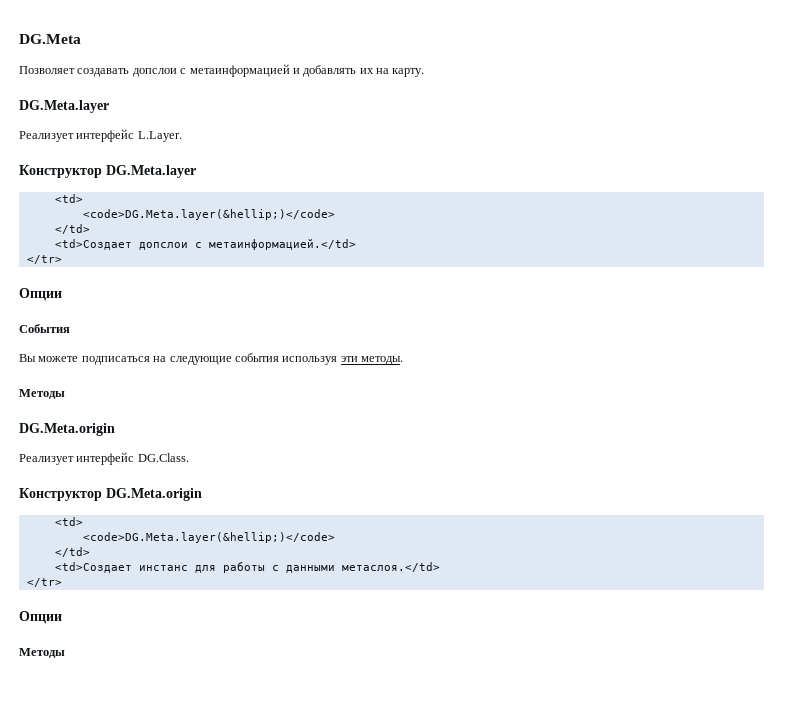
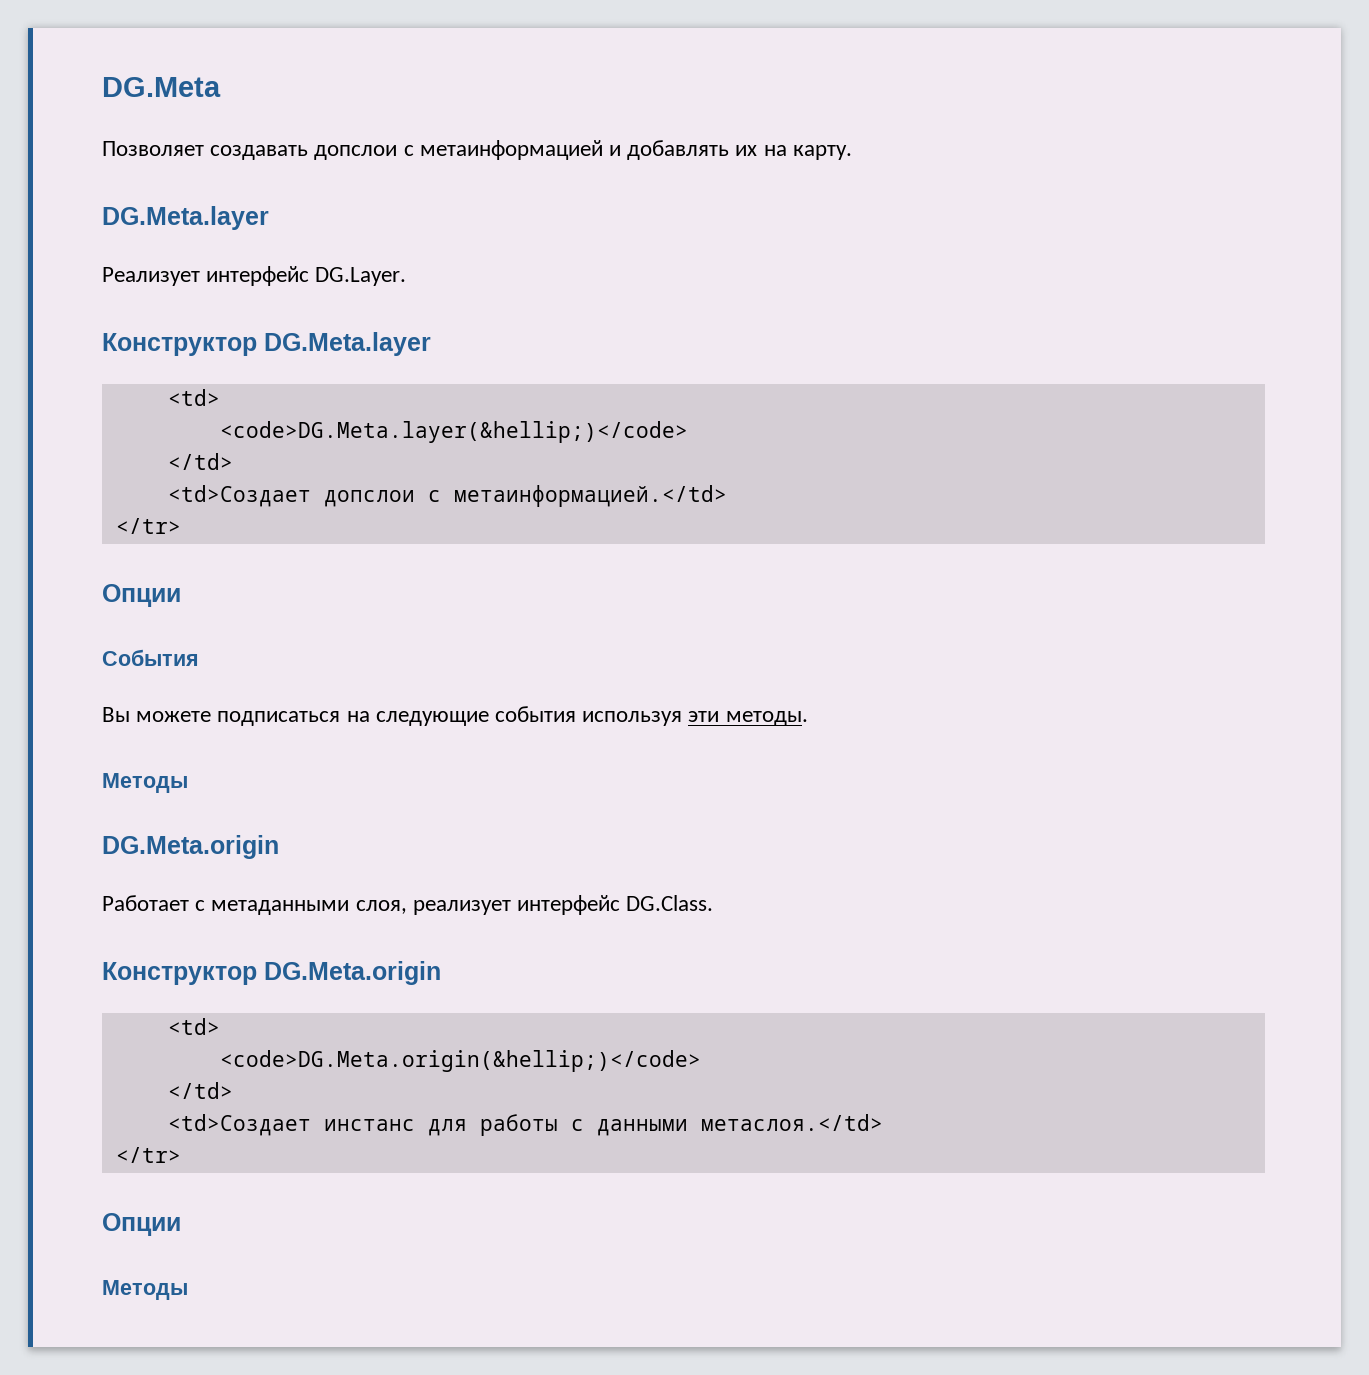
- Реализует интерфейс L.Layer.
+ Реализует интерфейс DG.Layer.
- Реализует интерфейс DG.Class.
+ Работает с метаданными слоя, реализует интерфейс DG.Class.
  Конструктор DG.Meta.origin
  <td>
- <code>DG.Meta.layer(&hellip;)</code>
+ <code>DG.Meta.origin(&hellip;)</code>

